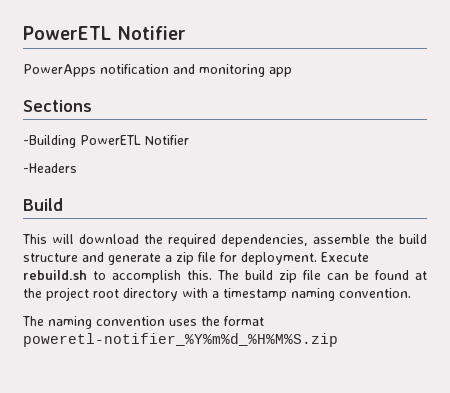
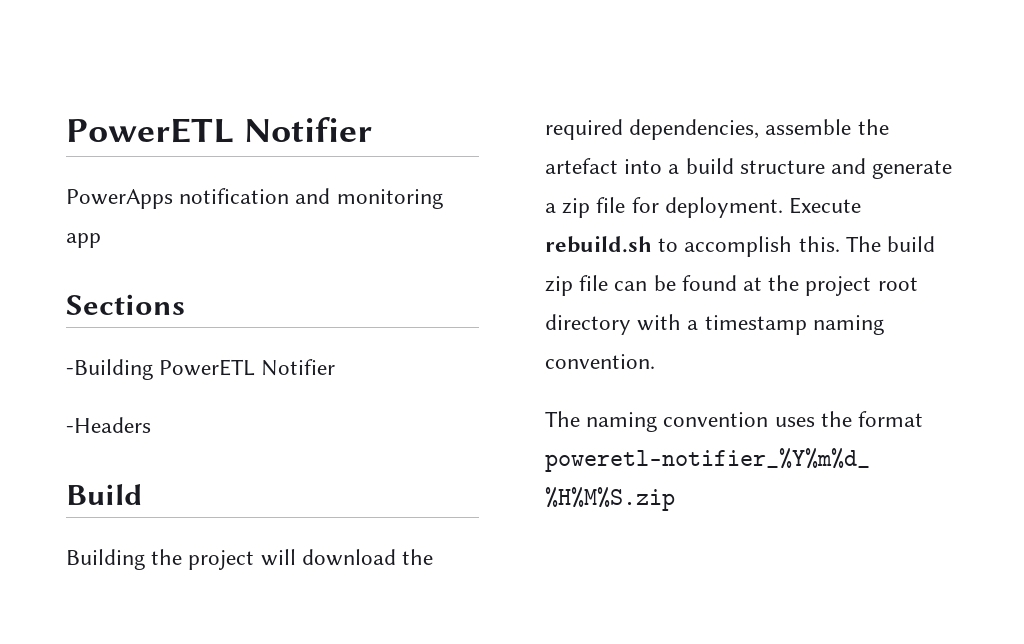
- This will download the required dependencies, assemble the build structure and generate a zip file for deployment.
+ Building the project will download the required dependencies, assemble the artefact into a build structure and generate a zip file for deployment.

